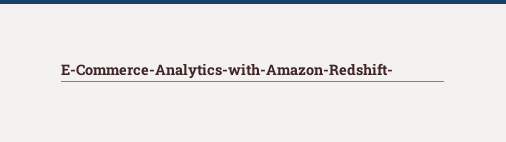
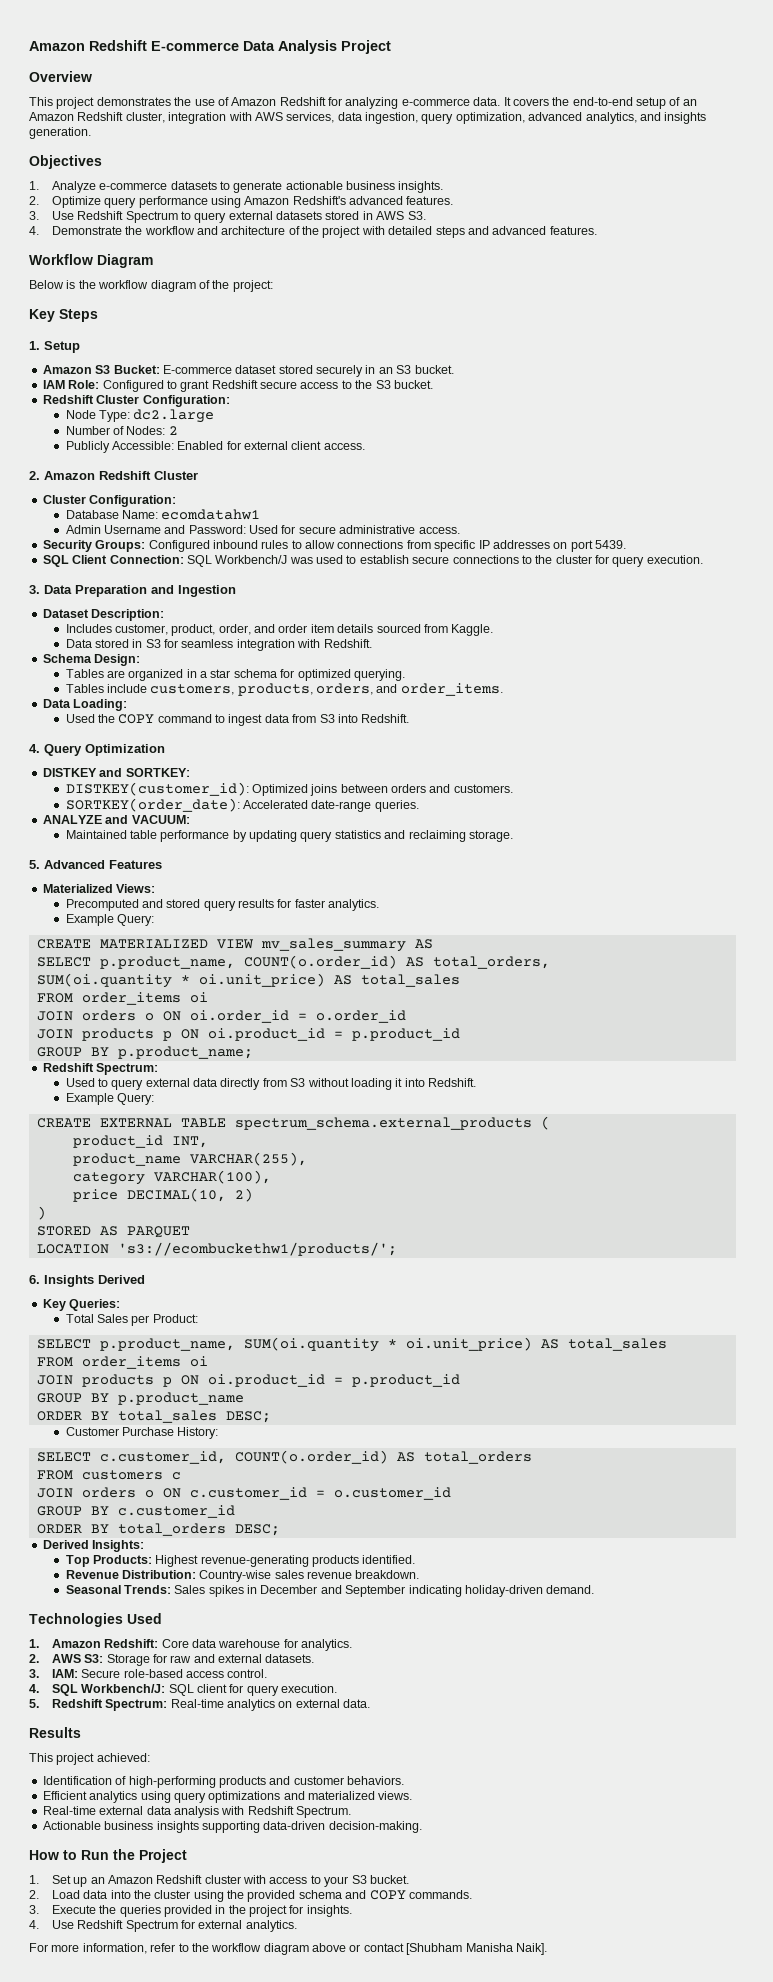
- E-Commerce-Analytics-with-Amazon-Redshift-
+ Amazon Redshift E-commerce Data Analysis Project
+ Overview
+ This project demonstrates the use of Amazon Redshift for analyzing e-commerce data. It covers the end-to-end setup of an Amazon Redshift cluster, integration with AWS services, data ingestion, query optimization, advanced analytics, and insights generation.
+ Objectives
+ 1. Analyze e-commerce datasets to generate actionable business insights.
+ 2. Optimize query performance using Amazon Redshift's advanced features.
+ 3. Use Redshift Spectrum to query external datasets stored in AWS S3.
+ 4. Demonstrate the workflow and architecture of the project with detailed steps and advanced features.
+ Workflow Diagram
+ Below is the workflow diagram of the project:
+ Key Steps
+ 1. Setup
+ Amazon S3 Bucket: E-commerce dataset stored securely in an S3 bucket.
+ IAM Role: Configured to grant Redshift secure access to the S3 bucket.
+ Redshift Cluster Configuration:
+ Node Type: dc2.large
+ Number of Nodes: 2
+ Publicly Accessible: Enabled for external client access.
+ 2. Amazon Redshift Cluster
+ Cluster Configuration:
+ Database Name: ecomdatahw1
+ Admin Username and Password: Used for secure administrative access.
+ Security Groups: Configured inbound rules to allow connections from specific IP addresses on port 5439.
+ SQL Client Connection: SQL Workbench/J was used to establish secure connections to the cluster for query execution.
+ 3. Data Preparation and Ingestion
+ Dataset Description:
+ Includes customer, product, order, and order item details sourced from Kaggle.
+ Data stored in S3 for seamless integration with Redshift.
+ Schema Design:
+ Tables are organized in a star schema for optimized querying.
+ Tables include customers, products, orders, and order_items.
+ Data Loading:
+ Used the COPY command to ingest data from S3 into Redshift.
+ 4. Query Optimization
+ DISTKEY and SORTKEY:
+ DISTKEY(customer_id): Optimized joins between orders and customers.
+ SORTKEY(order_date): Accelerated date-range queries.
+ ANALYZE and VACUUM:
+ Maintained table performance by updating query statistics and reclaiming storage.
+ 5. Advanced Features
+ Materialized Views:
+ Precomputed and stored query results for faster analytics.
+ Example Query:
+ CREATE MATERIALIZED VIEW mv_sales_summary AS
+ SELECT p.product_name, COUNT(o.order_id) AS total_orders,
+ SUM(oi.quantity * oi.unit_price) AS total_sales
+ FROM order_items oi
+ JOIN orders o ON oi.order_id = o.order_id
+ JOIN products p ON oi.product_id = p.product_id
+ GROUP BY p.product_name;
+ Redshift Spectrum:
+ Used to query external data directly from S3 without loading it into Redshift.
+ Example Query:
+ CREATE EXTERNAL TABLE spectrum_schema.external_products (
+ product_id INT,
+ product_name VARCHAR(255),
+ category VARCHAR(100),
+ price DECIMAL(10, 2)
+ )
+ STORED AS PARQUET
+ LOCATION 's3://ecombuckethw1/products/';
+ 6. Insights Derived
+ Key Queries:
+ Total Sales per Product:
+ SELECT p.product_name, SUM(oi.quantity * oi.unit_price) AS total_sales
+ FROM order_items oi
+ JOIN products p ON oi.product_id = p.product_id
+ GROUP BY p.product_name
+ ORDER BY total_sales DESC;
+ Customer Purchase History:
+ SELECT c.customer_id, COUNT(o.order_id) AS total_orders
+ FROM customers c
+ JOIN orders o ON c.customer_id = o.customer_id
+ GROUP BY c.customer_id
+ ORDER BY total_orders DESC;
+ Derived Insights:
+ Top Products: Highest revenue-generating products identified.
+ Revenue Distribution: Country-wise sales revenue breakdown.
+ Seasonal Trends: Sales spikes in December and September indicating holiday-driven demand.
+ Technologies Used
+ 1. Amazon Redshift: Core data warehouse for analytics.
+ 2. AWS S3: Storage for raw and external datasets.
+ 3. IAM: Secure role-based access control.
+ 4. SQL Workbench/J: SQL client for query execution.
+ 5. Redshift Spectrum: Real-time analytics on external data.
+ Results
+ This project achieved:
+ Identification of high-performing products and customer behaviors.
+ Efficient analytics using query optimizations and materialized views.
+ Real-time external data analysis with Redshift Spectrum.
+ Actionable business insights supporting data-driven decision-making.
+ How to Run the Project
+ 1. Set up an Amazon Redshift cluster with access to your S3 bucket.
+ 2. Load data into the cluster using the provided schema and COPY commands.
+ 3. Execute the queries provided in the project for insights.
+ 4. Use Redshift Spectrum for external analytics.
+ For more information, refer to the workflow diagram above or contact [Shubham Manisha Naik].

